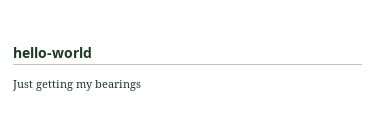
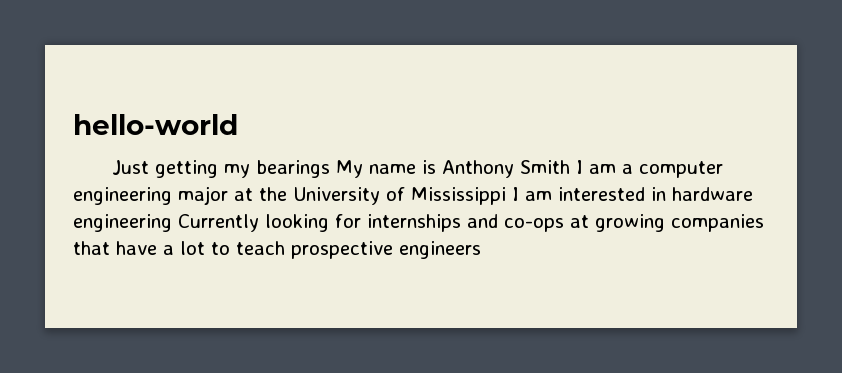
- Just getting my bearings
+ Just getting my bearings My name is Anthony Smith I am a computer engineering major at the University of Mississippi I am interested in hardware engineering Currently looking for internships and co-ops at growing companies that have a lot to teach prospective engineers

